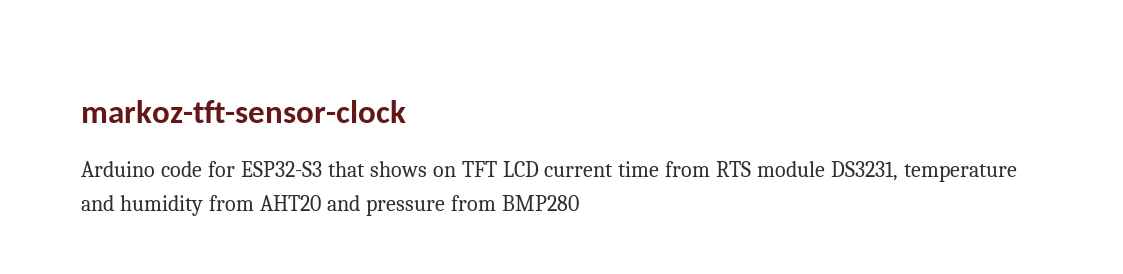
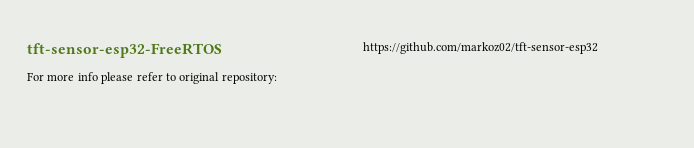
- markoz-tft-sensor-clock
- Arduino code for ESP32-S3 that shows on TFT LCD current time from RTS module DS3231, temperature and humidity from AHT20 and pressure from BMP280
+ tft-sensor-esp32-FreeRTOS
+ For more info please refer to original repository: https://github.com/markoz02/tft-sensor-esp32

